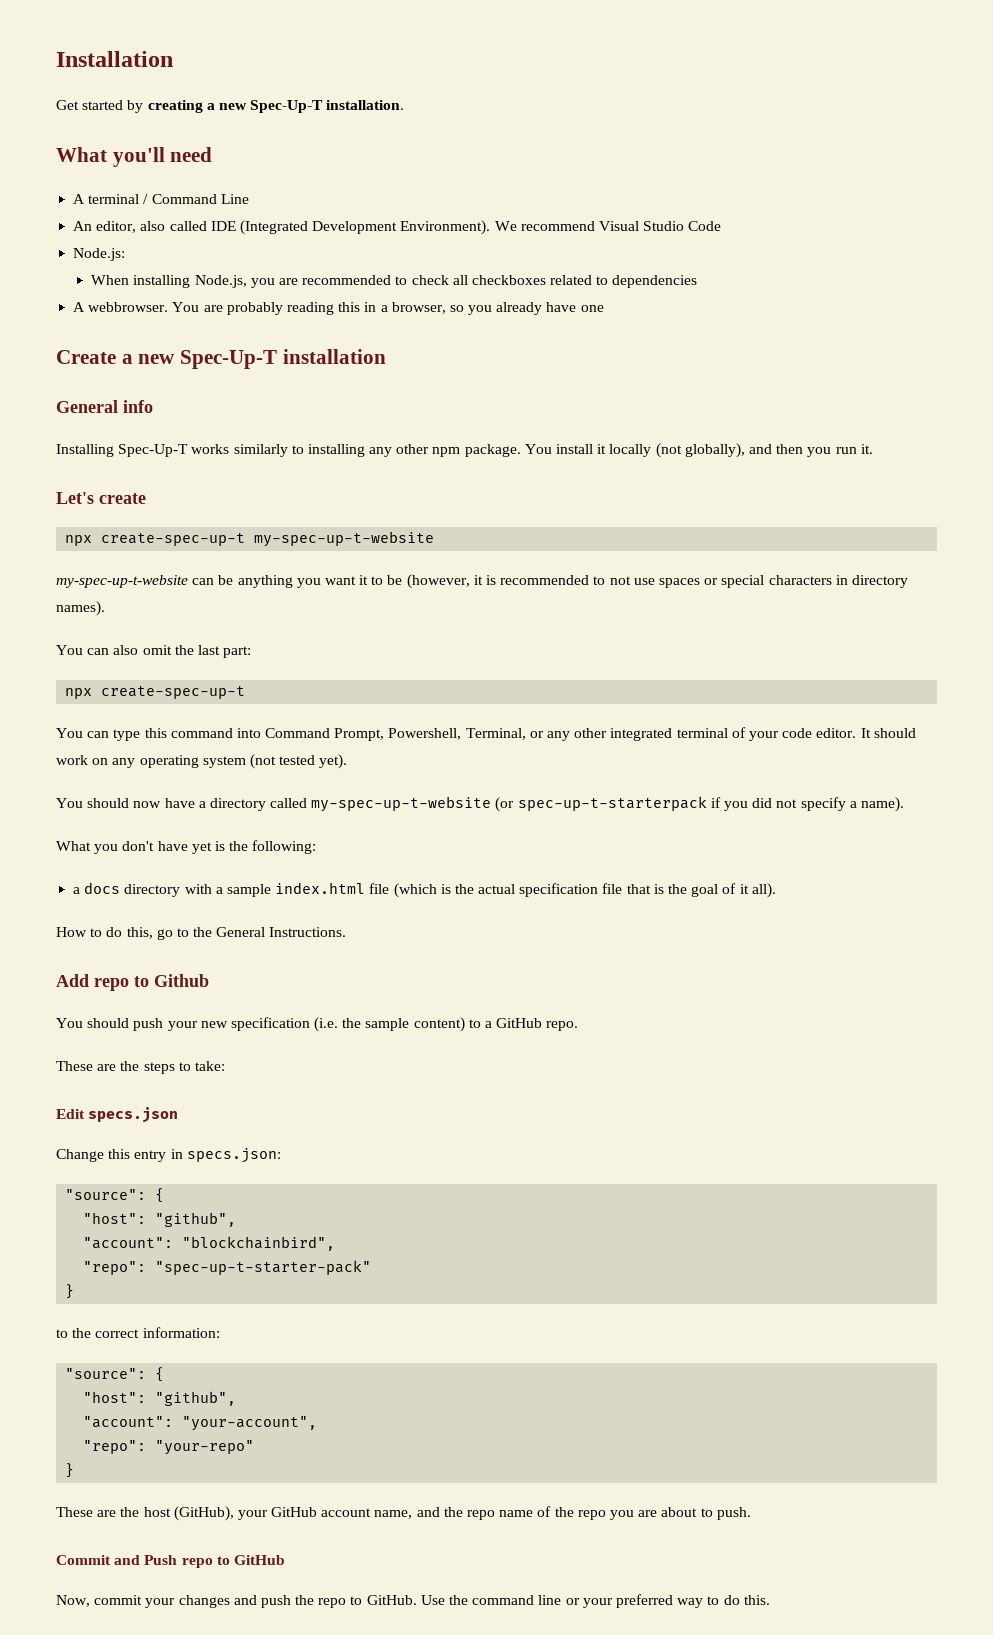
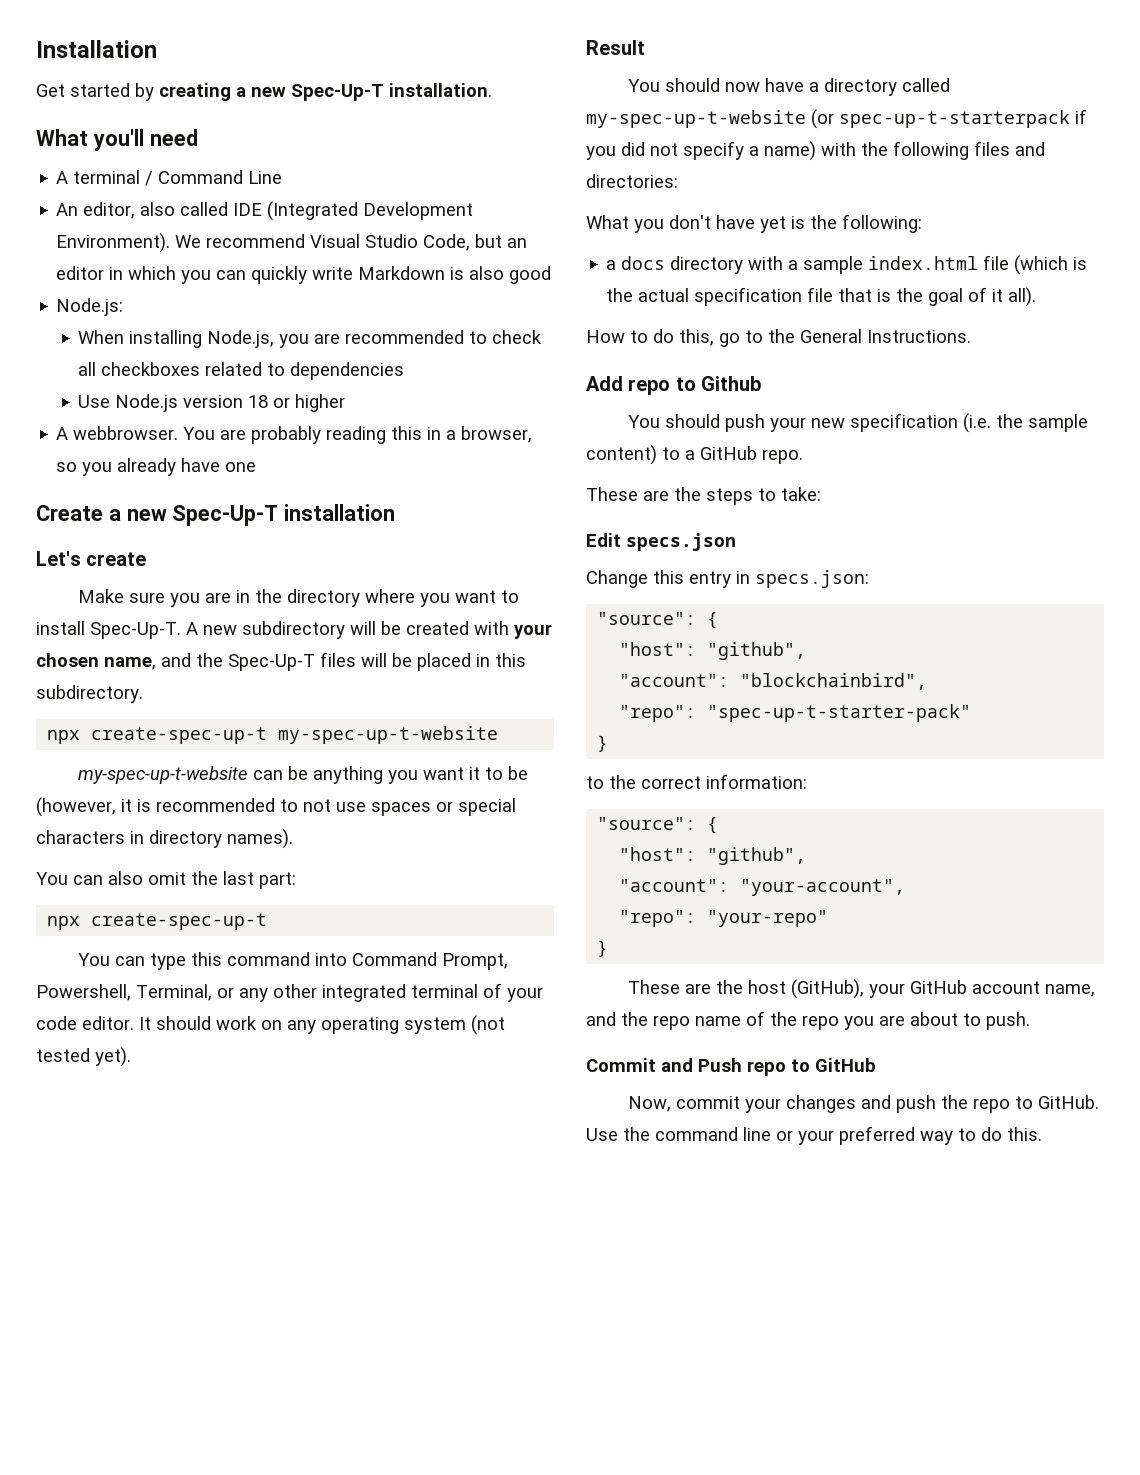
- We recommend Visual Studio Code
+ We recommend Visual Studio Code, but an editor in which you can quickly write Markdown is also good
+ Use Node.js version 18 or higher
- General info
- Installing Spec-Up-T works similarly to installing any other npm package. You install it locally (not globally), and then you run it.
  Let's create
+ Make sure you are in the directory where you want to install Spec-Up-T. A new subdirectory will be created with your chosen name, and the Spec-Up-T files will be placed in this subdirectory.
+ Result
- You should now have a directory called my-spec-up-t-website (or spec-up-t-starterpack if you did not specify a name).
+ You should now have a directory called my-spec-up-t-website (or spec-up-t-starterpack if you did not specify a name) with the following files and directories:

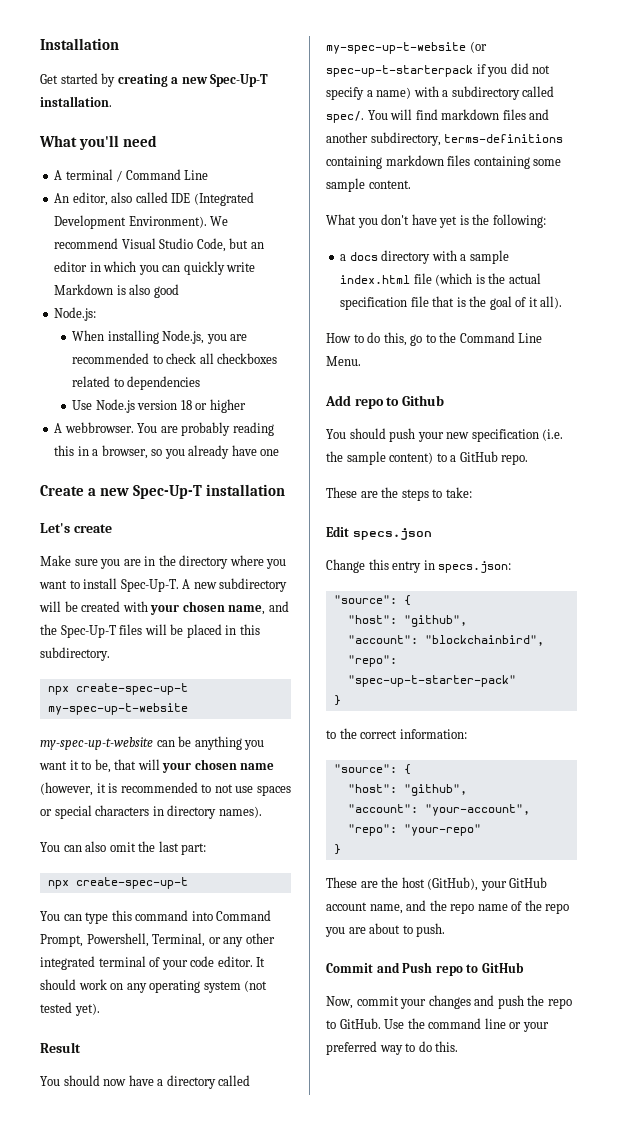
- my-spec-up-t-website can be anything you want it to be (however, it is recommended to not use spaces or special characters in directory names).
+ my-spec-up-t-website can be anything you want it to be, that will your chosen name (however, it is recommended to not use spaces or special characters in directory names).
- You should now have a directory called my-spec-up-t-website (or spec-up-t-starterpack if you did not specify a name) with the following files and directories:
+ You should now have a directory called my-spec-up-t-website (or spec-up-t-starterpack if you did not specify a name) with a subdirectory called spec/. You will find markdown files and another subdirectory, terms-definitions containing markdown files containing some sample content.
- How to do this, go to the General Instructions.
+ How to do this, go to the Command Line Menu.

